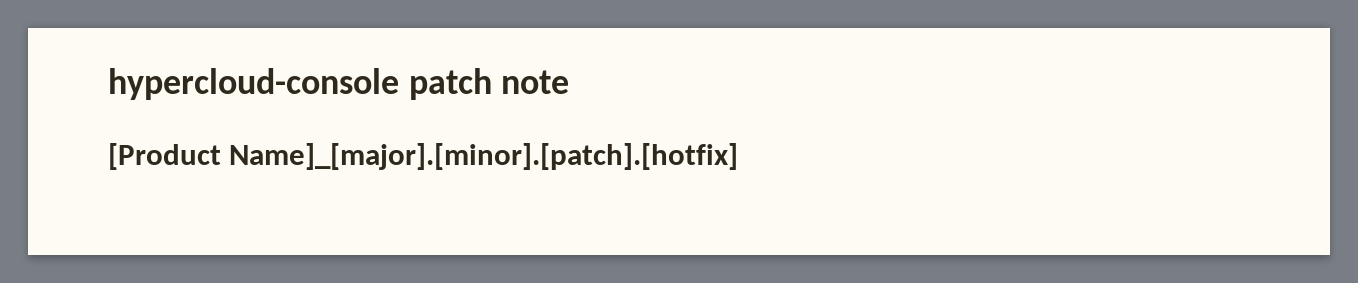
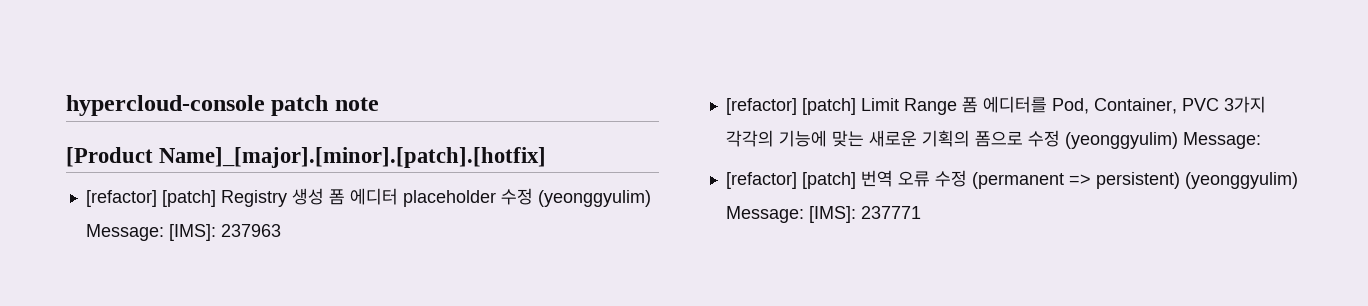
+ [refactor] [patch] Registry 생성 폼 에디터 placeholder 수정 (yeonggyulim) Message: [IMS]: 237963
+ [refactor] [patch] Limit Range 폼 에디터를 Pod, Container, PVC 3가지 각각의 기능에 맞는 새로운 기획의 폼으로 수정 (yeonggyulim) Message:
+ [refactor] [patch] 번역 오류 수정 (permanent => persistent) (yeonggyulim) Message: [IMS]: 237771

